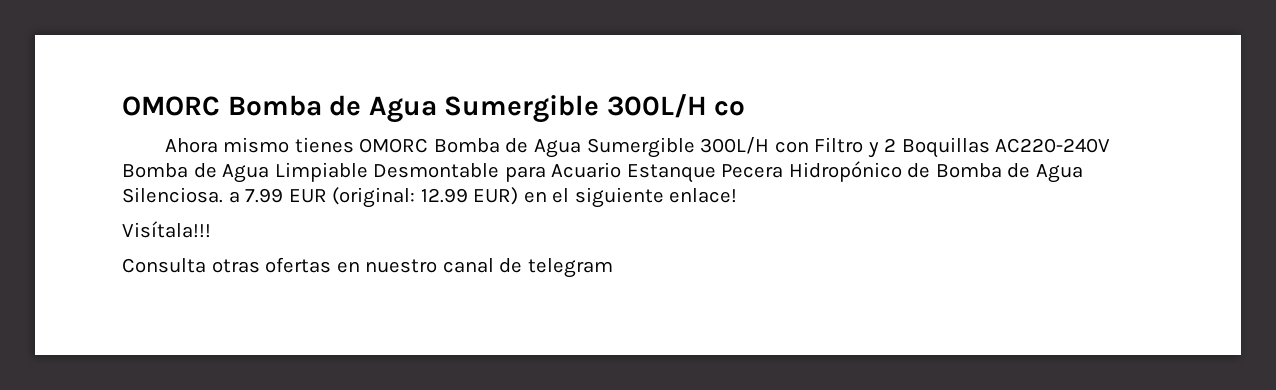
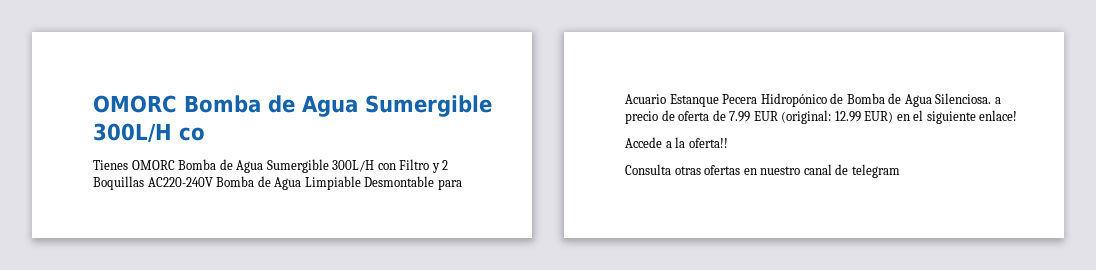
- Ahora mismo tienes OMORC Bomba de Agua Sumergible 300L/H con Filtro y 2 Boquillas AC220-240V Bomba de Agua Limpiable Desmontable para Acuario Estanque Pecera Hidropónico de Bomba de Agua Silenciosa. a 7.99 EUR (original: 12.99 EUR) en el siguiente enlace!
+ Tienes OMORC Bomba de Agua Sumergible 300L/H con Filtro y 2 Boquillas AC220-240V Bomba de Agua Limpiable Desmontable para Acuario Estanque Pecera Hidropónico de Bomba de Agua Silenciosa. a precio de oferta de 7.99 EUR (original: 12.99 EUR) en el siguiente enlace!
- Visítala!!!
+ Accede a la oferta!!

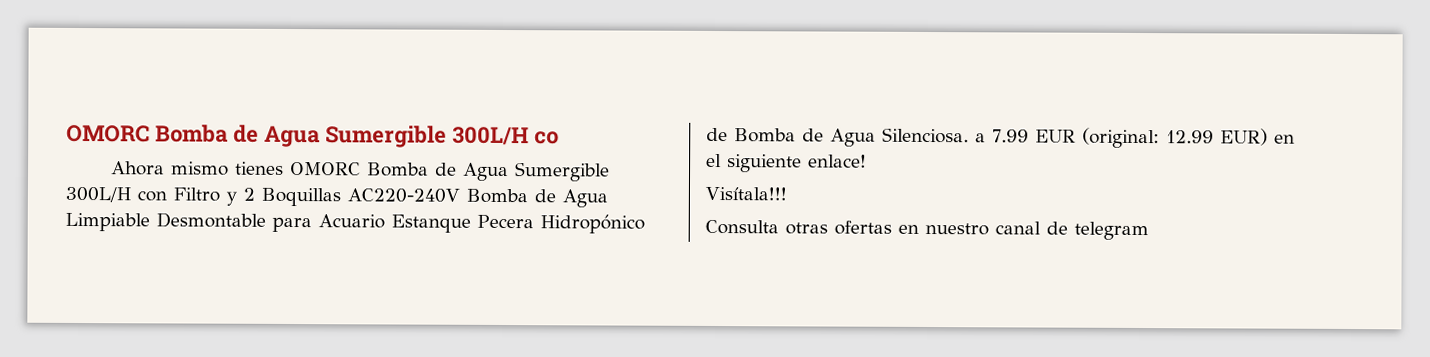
- Tienes OMORC Bomba de Agua Sumergible 300L/H con Filtro y 2 Boquillas AC220-240V Bomba de Agua Limpiable Desmontable para Acuario Estanque Pecera Hidropónico de Bomba de Agua Silenciosa. a precio de oferta de 7.99 EUR (original: 12.99 EUR) en el siguiente enlace!
+ Ahora mismo tienes OMORC Bomba de Agua Sumergible 300L/H con Filtro y 2 Boquillas AC220-240V Bomba de Agua Limpiable Desmontable para Acuario Estanque Pecera Hidropónico de Bomba de Agua Silenciosa. a 7.99 EUR (original: 12.99 EUR) en el siguiente enlace!
- Accede a la oferta!!
+ Visítala!!!

